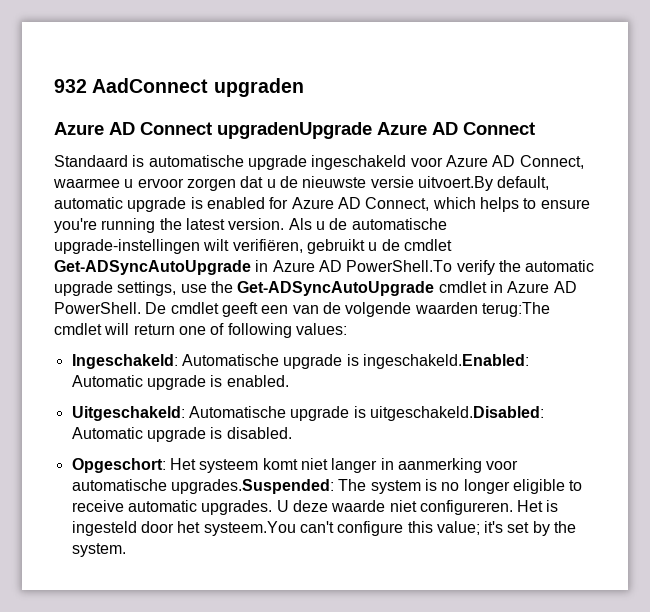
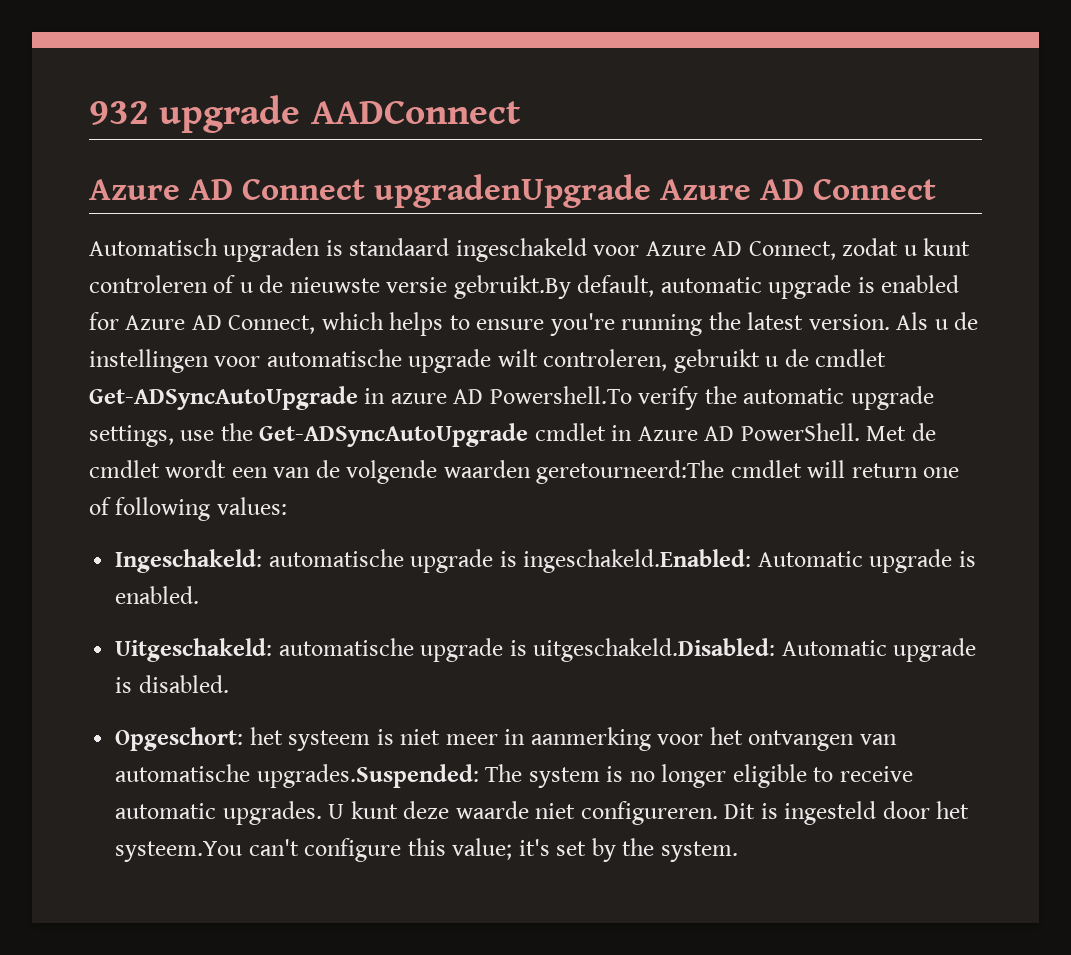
- 932 AadConnect upgraden
+ 932 upgrade AADConnect
- Standaard is automatische upgrade ingeschakeld voor Azure AD Connect, waarmee u ervoor zorgen dat u de nieuwste versie uitvoert.By default, automatic upgrade is enabled for Azure AD Connect, which helps to ensure you're running the latest version.
+ Automatisch upgraden is standaard ingeschakeld voor Azure AD Connect, zodat u kunt controleren of u de nieuwste versie gebruikt.By default, automatic upgrade is enabled for Azure AD Connect, which helps to ensure you're running the latest version.
- Als u de automatische upgrade-instellingen wilt verifiëren, gebruikt u de cmdlet Get-ADSyncAutoUpgrade in Azure AD PowerShell.To verify the automatic upgrade settings, use the Get-ADSyncAutoUpgrade cmdlet in Azure AD PowerShell.
+ Als u de instellingen voor automatische upgrade wilt controleren, gebruikt u de cmdlet Get-ADSyncAutoUpgrade in azure AD Powershell.To verify the automatic upgrade settings, use the Get-ADSyncAutoUpgrade cmdlet in Azure AD PowerShell.
- De cmdlet geeft een van de volgende waarden terug:The cmdlet will return one of following values:
+ Met de cmdlet wordt een van de volgende waarden geretourneerd:The cmdlet will return one of following values:
- Ingeschakeld: Automatische upgrade is ingeschakeld.Enabled: Automatic upgrade is enabled.
+ Ingeschakeld: automatische upgrade is ingeschakeld.Enabled: Automatic upgrade is enabled.
- Uitgeschakeld: Automatische upgrade is uitgeschakeld.Disabled: Automatic upgrade is disabled.
+ Uitgeschakeld: automatische upgrade is uitgeschakeld.Disabled: Automatic upgrade is disabled.
- Opgeschort: Het systeem komt niet langer in aanmerking voor automatische upgrades.Suspended: The system is no longer eligible to receive automatic upgrades.
+ Opgeschort: het systeem is niet meer in aanmerking voor het ontvangen van automatische upgrades.Suspended: The system is no longer eligible to receive automatic upgrades.
- U deze waarde niet configureren.
+ U kunt deze waarde niet configureren.
- Het is ingesteld door het systeem.You can't configure this value; it's set by the system.
+ Dit is ingesteld door het systeem.You can't configure this value; it's set by the system.

